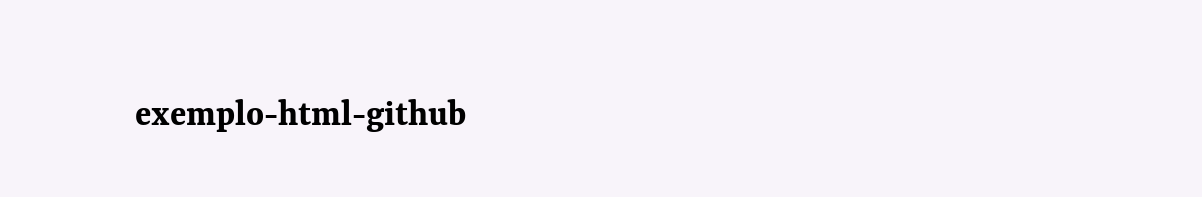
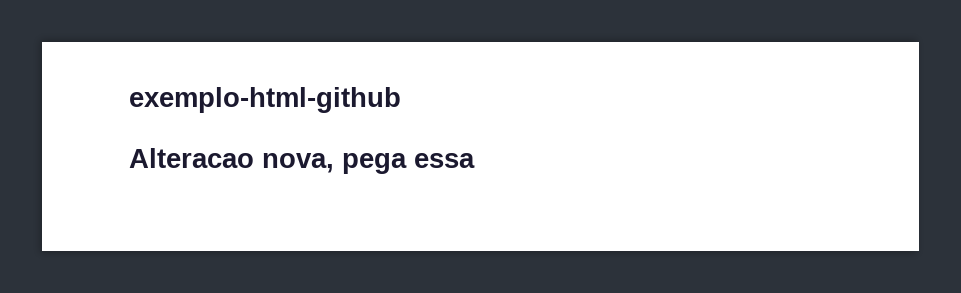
+ Alteracao nova, pega essa

